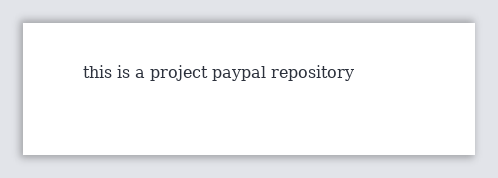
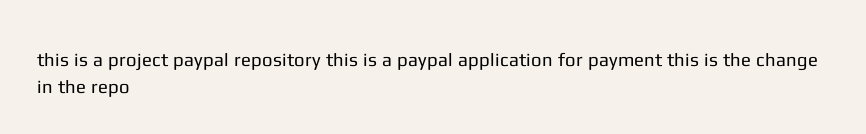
- this is a project paypal repository
+ this is a project paypal repository this is a paypal application for payment this is the change in the repo

